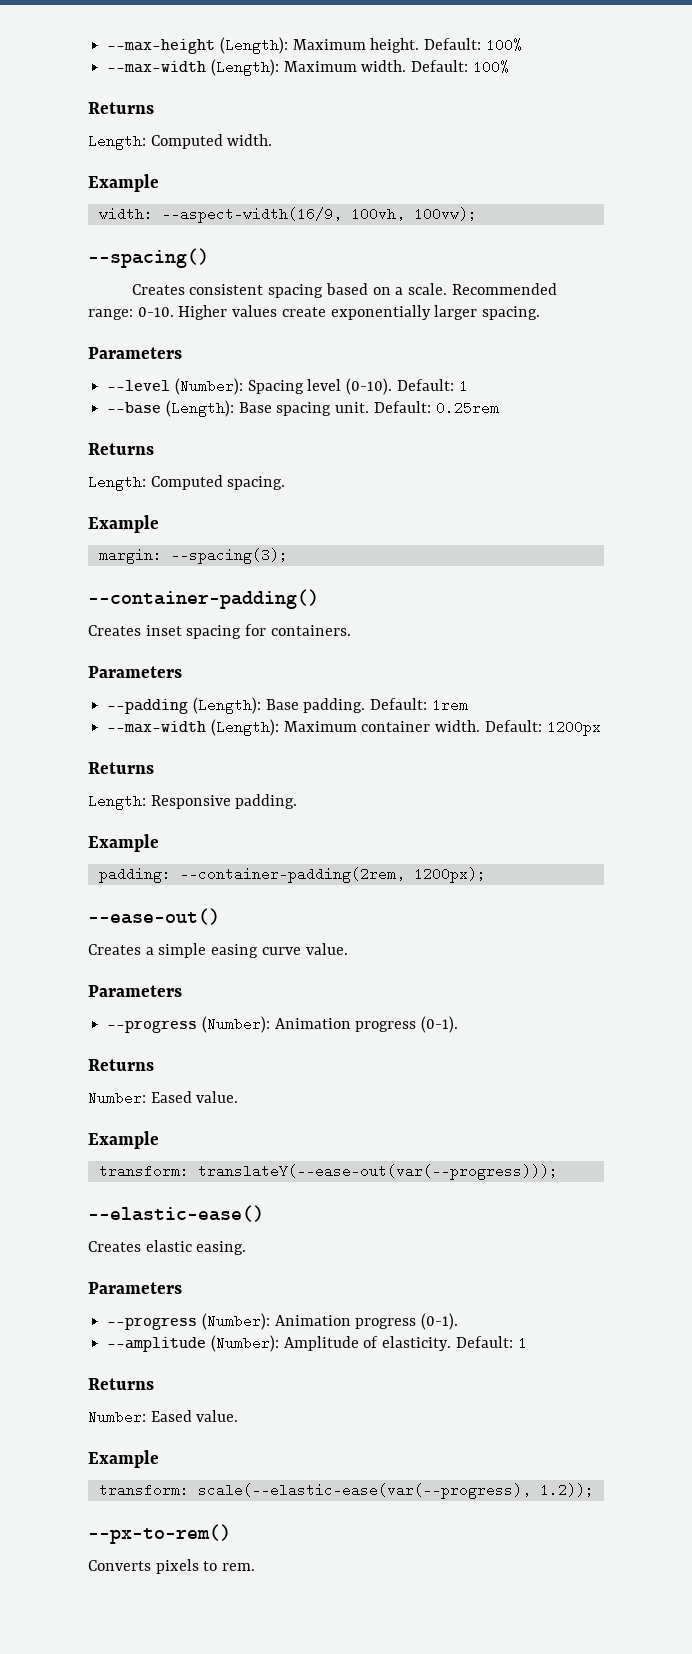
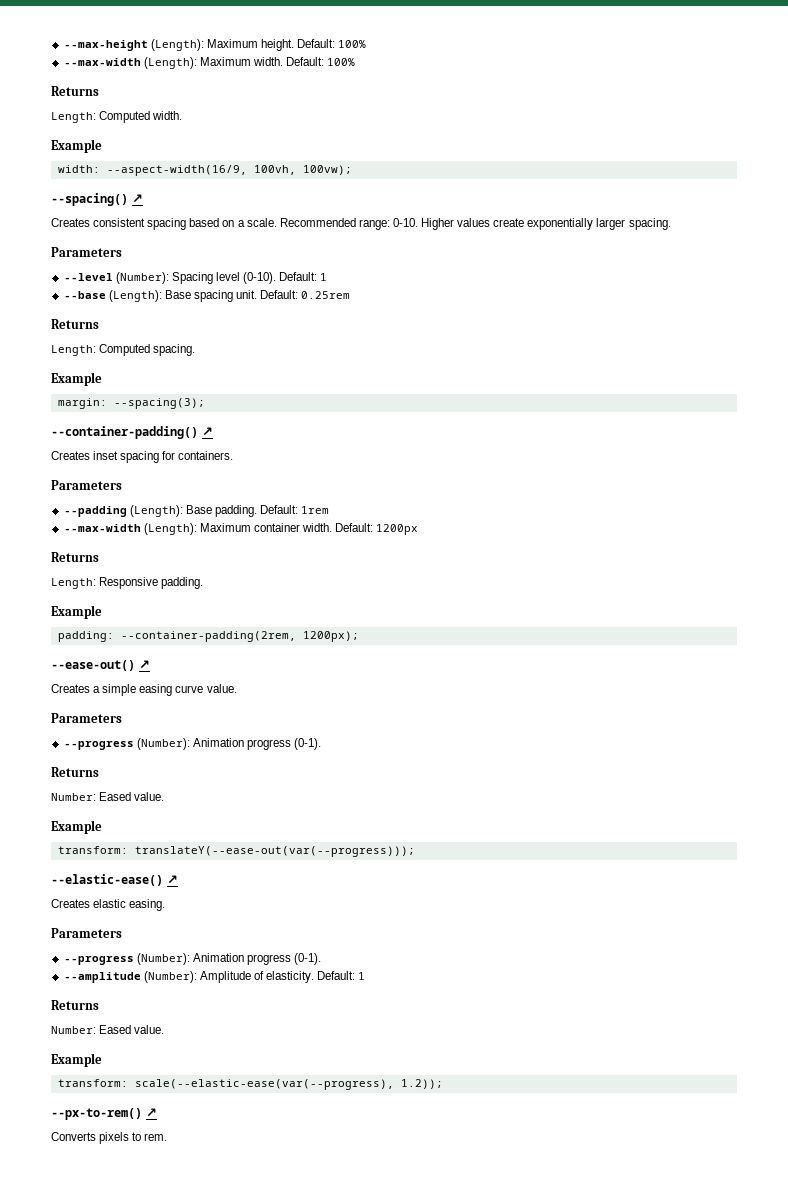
- --spacing()
+ --spacing() ↗
- --container-padding()
+ --container-padding() ↗
- --ease-out()
+ --ease-out() ↗
- --elastic-ease()
+ --elastic-ease() ↗
- --px-to-rem()
+ --px-to-rem() ↗

